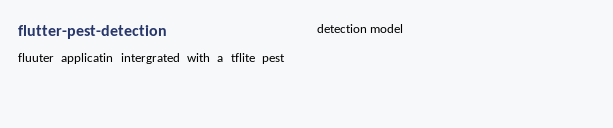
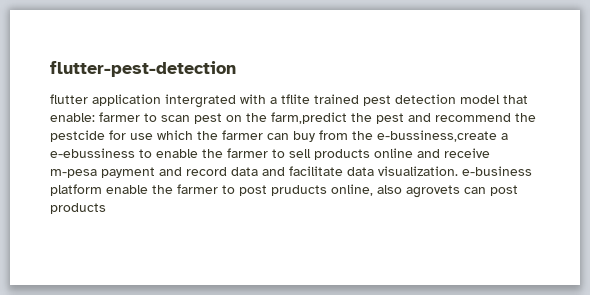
- fluuter applicatin intergrated with a tflite pest detection model
+ flutter application intergrated with a tflite trained pest detection model that enable: farmer to scan pest on the farm,predict the pest and recommend the pestcide for use which the farmer can buy from the e-bussiness,create a e-ebussiness to enable the farmer to sell products online and receive m-pesa payment and record data and facilitate data visualization. e-business platform enable the farmer to post pruducts online, also agrovets can post products

